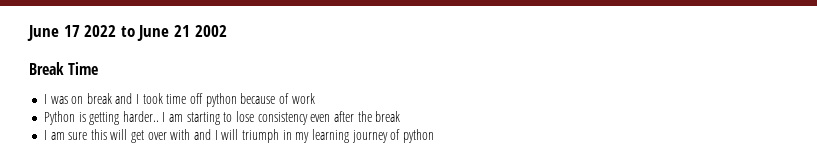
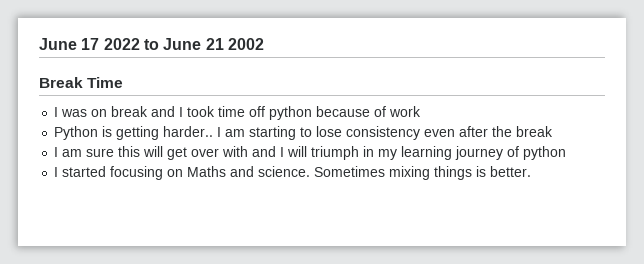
+ I started focusing on Maths and science. Sometimes mixing things is better.

